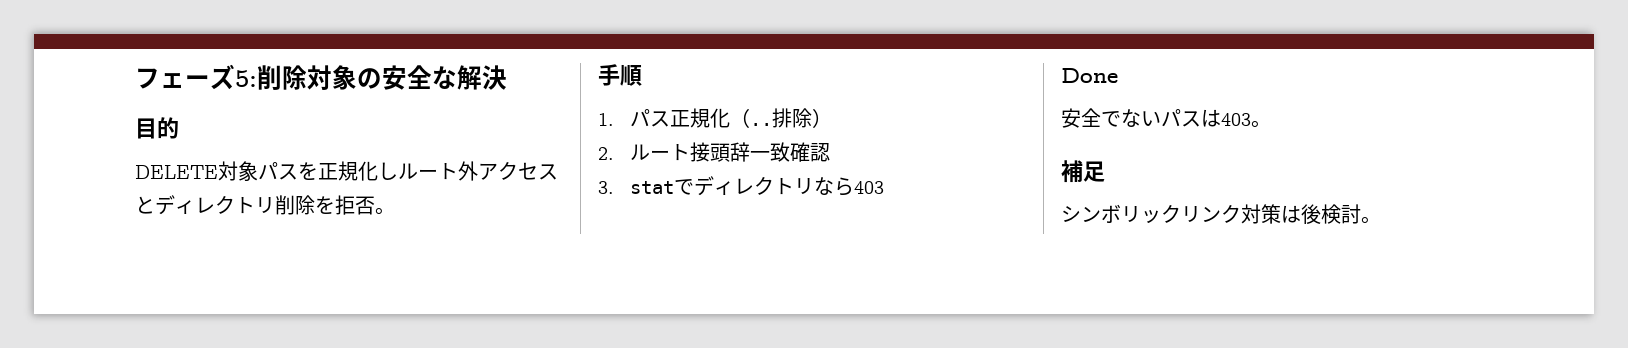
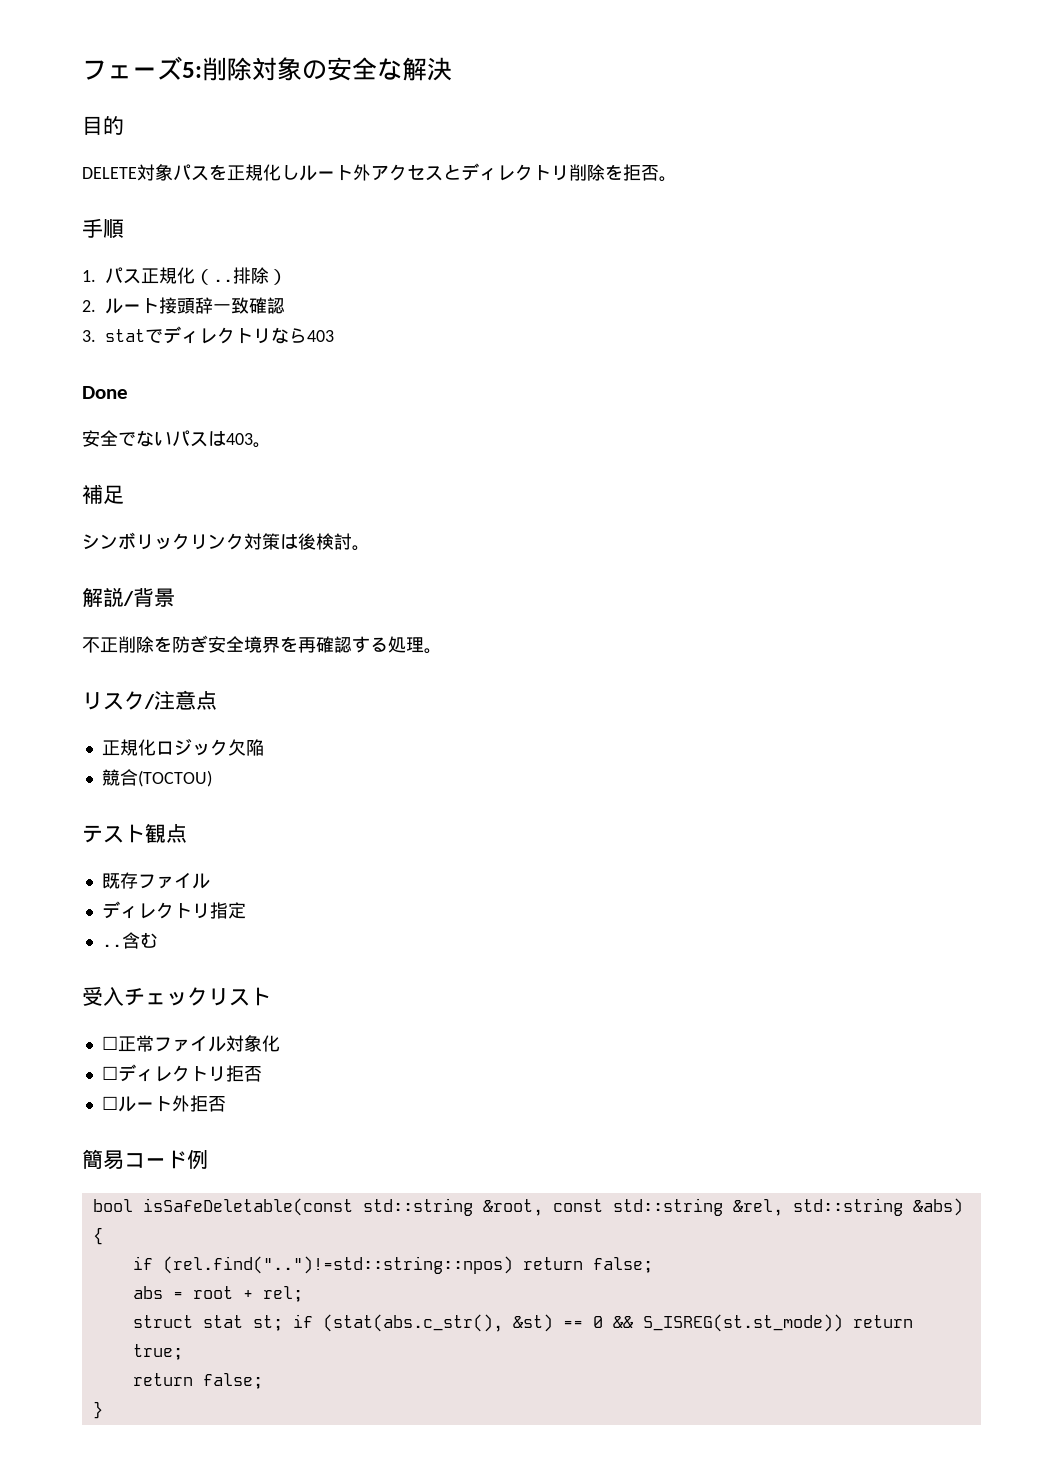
+ 解説/背景
+ 不正削除を防ぎ安全境界を再確認する処理。
+ リスク/注意点
+ 正規化ロジック欠陥
+ 競合(TOCTOU)
+ テスト観点
+ 既存ファイル
+ ディレクトリ指定
+ ..含む
+ 受入チェックリスト
+ ☐正常ファイル対象化
+ ☐ディレクトリ拒否
+ ☐ルート外拒否
+ 簡易コード例
+ bool isSafeDeletable(const std::string &root, const std::string &rel, std::string &abs) {
+ if (rel.find("..")!=std::string::npos) return false;
+ abs = root + rel;
+ struct stat st; if (stat(abs.c_str(), &st) == 0 && S_ISREG(st.st_mode)) return true;
+ return false;
+ }

